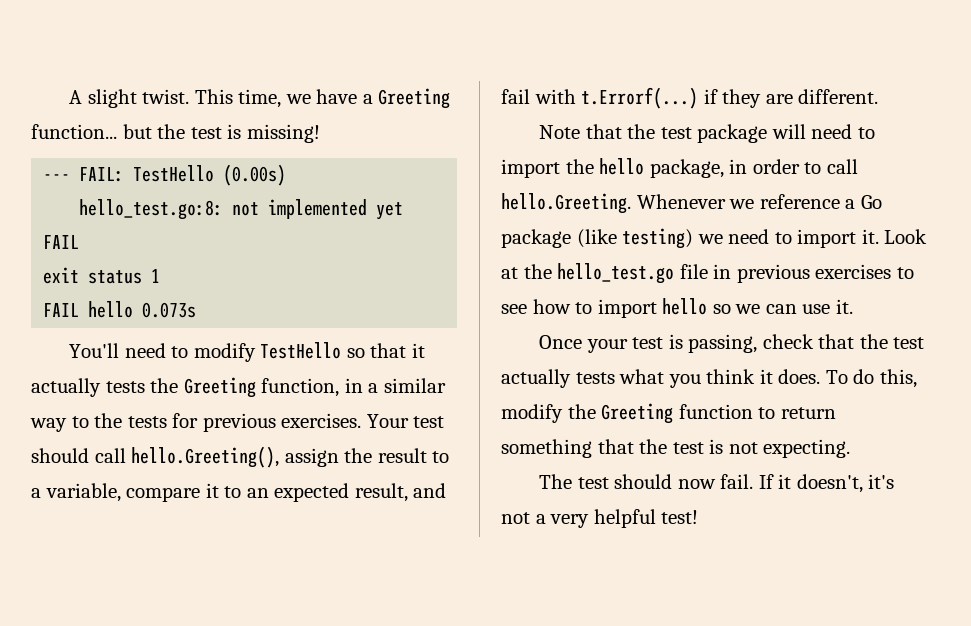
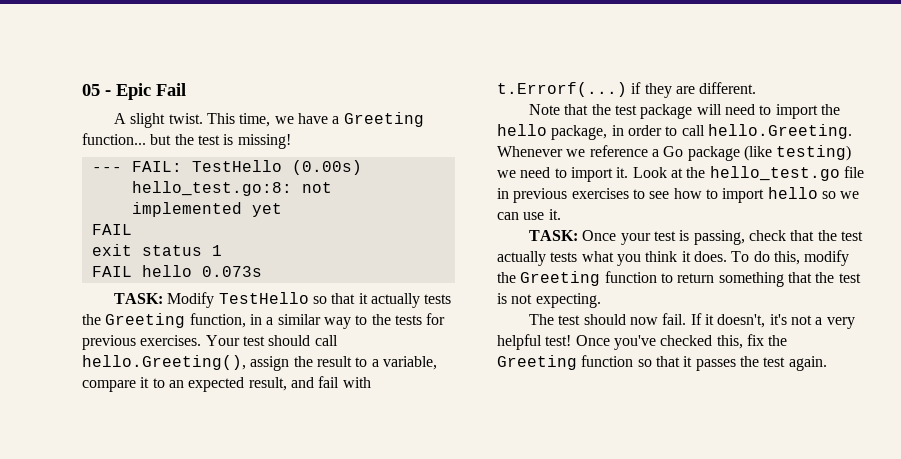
+ 05 - Epic Fail
- You'll need to modify TestHello so that it actually tests the Greeting function, in a similar way to the tests for previous exercises.
+ TASK: Modify TestHello so that it actually tests the Greeting function, in a similar way to the tests for previous exercises.
- Once your test is passing, check that the test actually tests what you think it does.
+ TASK: Once your test is passing, check that the test actually tests what you think it does.
+ Once you've checked this, fix the Greeting function so that it passes the test again.

